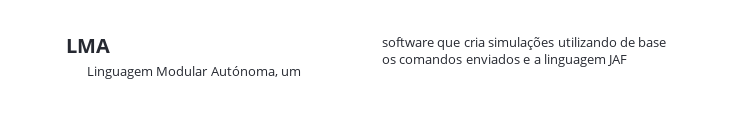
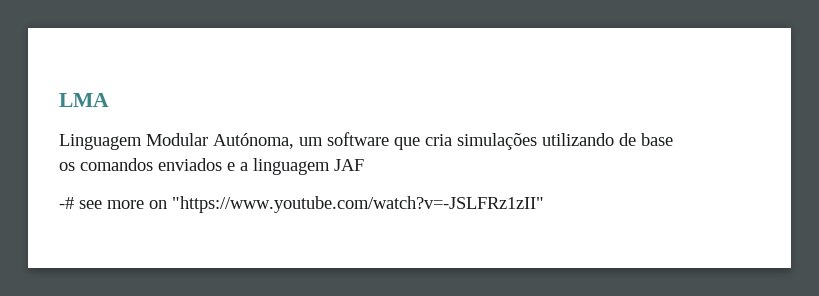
+ -# see more on "https://www.youtube.com/watch?v=-JSLFRz1zII"

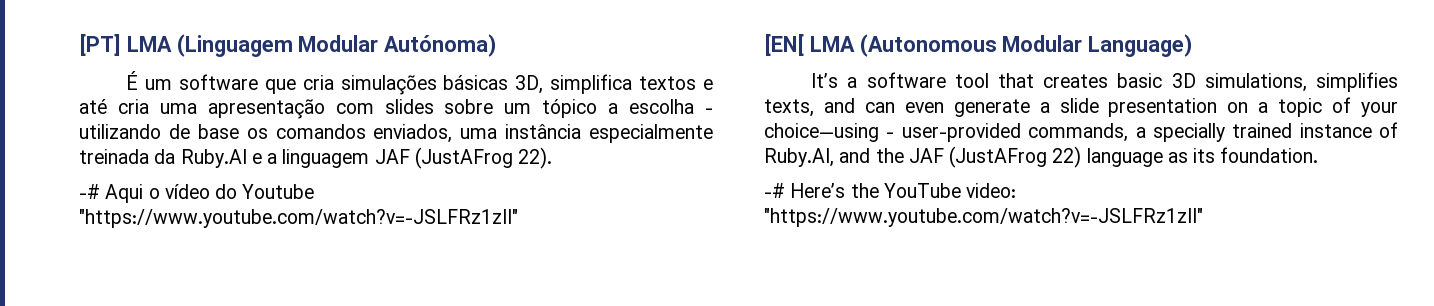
- LMA
- Linguagem Modular Autónoma, um software que cria simulações utilizando de base os comandos enviados e a linguagem JAF
- -# see more on "https://www.youtube.com/watch?v=-JSLFRz1zII"
+ [PT] LMA (Linguagem Modular Autónoma)
+ É um software que cria simulações básicas 3D, simplifica textos e até cria uma apresentação com slides sobre um tópico a escolha - utilizando de base os comandos enviados, uma instância especialmente treinada da Ruby.AI e a linguagem JAF (JustAFrog 22).
+ -# Aqui o vídeo do Youtube "https://www.youtube.com/watch?v=-JSLFRz1zII"
+ [EN[ LMA (Autonomous Modular Language)
+ It’s a software tool that creates basic 3D simulations, simplifies texts, and can even generate a slide presentation on a topic of your choice—using - user-provided commands, a specially trained instance of Ruby.AI, and the JAF (JustAFrog 22) language as its foundation.
+ -# Here’s the YouTube video: "https://www.youtube.com/watch?v=-JSLFRz1zII"

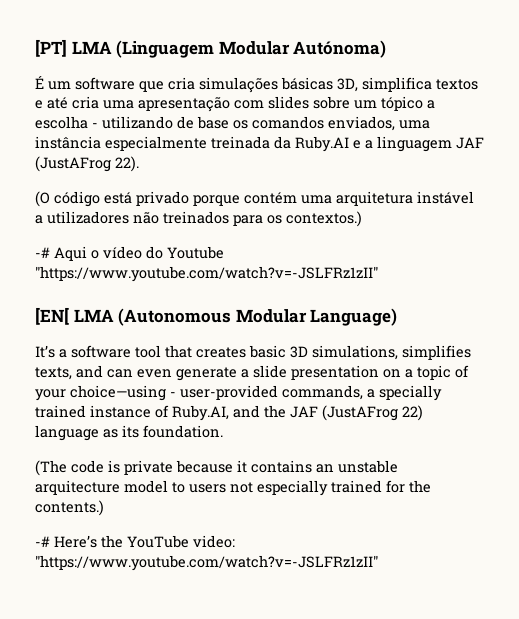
+ (O código está privado porque contém uma arquitetura instável a utilizadores não treinados para os contextos.)
+ (The code is private because it contains an unstable arquitecture model to users not especially trained for the contents.)

